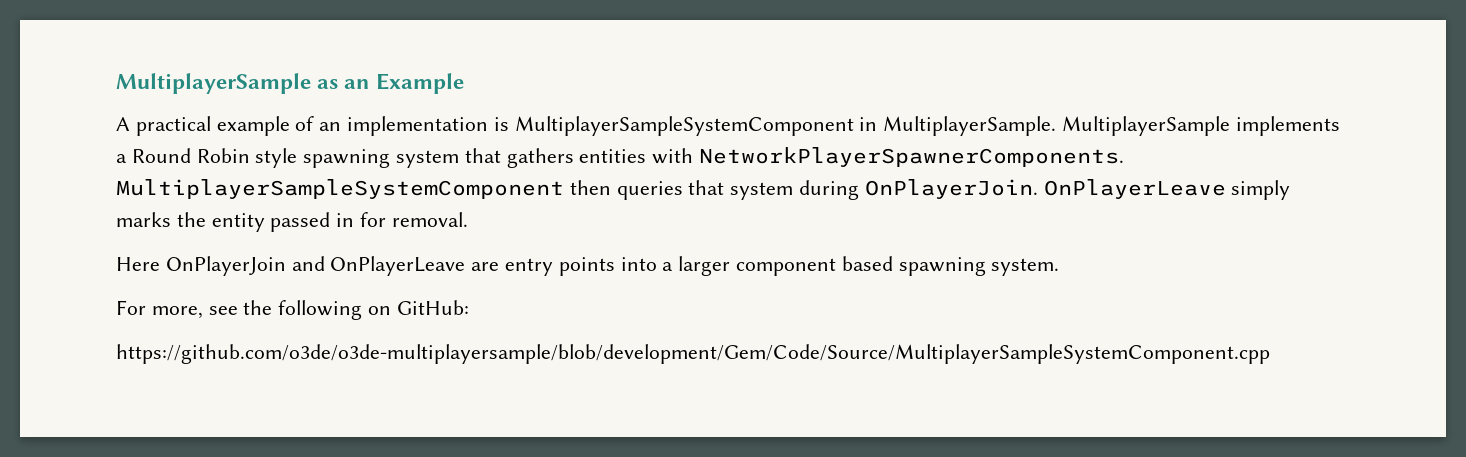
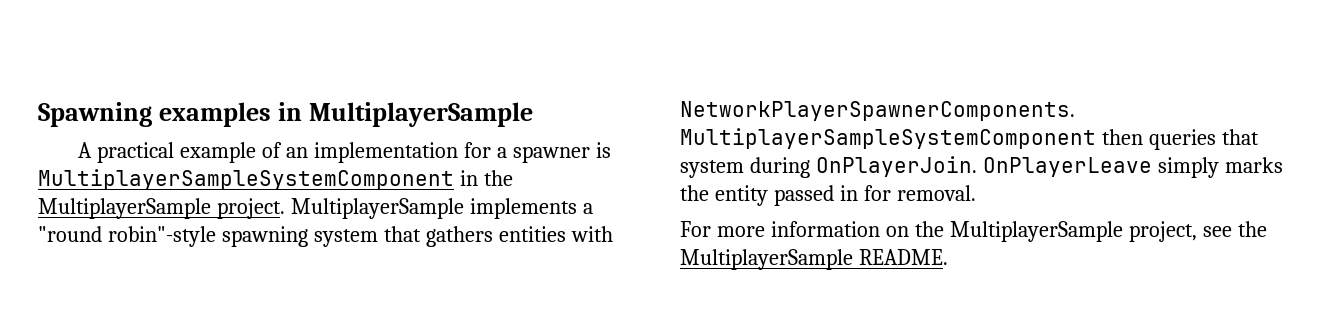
- MultiplayerSample as an Example
+ Spawning examples in MultiplayerSample
- A practical example of an implementation is MultiplayerSampleSystemComponent in MultiplayerSample. MultiplayerSample implements a Round Robin style spawning system that gathers entities with NetworkPlayerSpawnerComponents.
+ A practical example of an implementation for a spawner is MultiplayerSampleSystemComponent in the MultiplayerSample project. MultiplayerSample implements a "round robin"-style spawning system that gathers entities with NetworkPlayerSpawnerComponents.
- Here OnPlayerJoin and OnPlayerLeave are entry points into a larger component based spawning system.
- For more, see the following on GitHub:
- https://github.com/o3de/o3de-multiplayersample/blob/development/Gem/Code/Source/MultiplayerSampleSystemComponent.cpp
+ For more information on the MultiplayerSample project, see the MultiplayerSample README.

